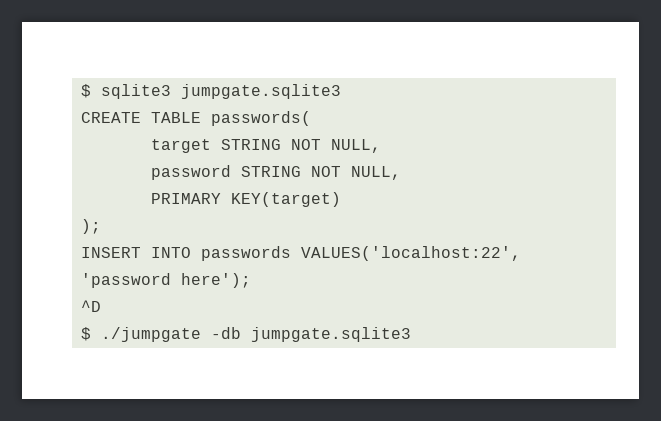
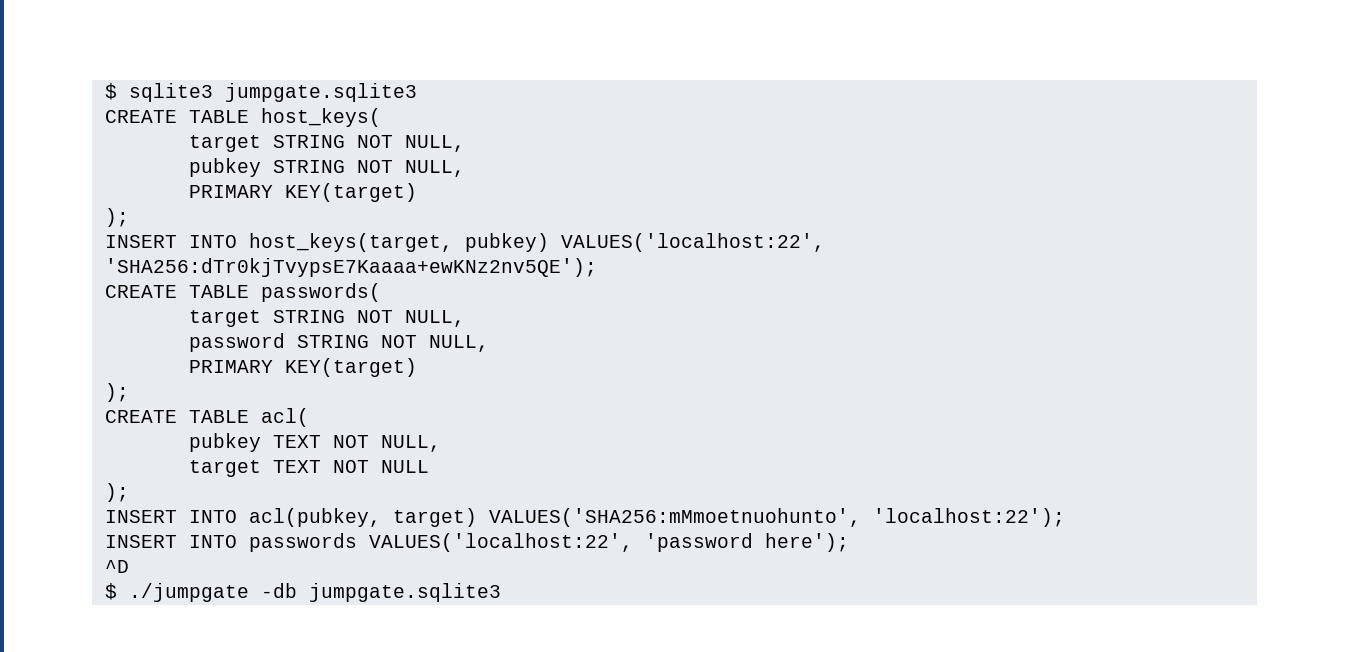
+ CREATE TABLE host_keys(
+ target STRING NOT NULL,
+ pubkey STRING NOT NULL,
+ PRIMARY KEY(target)
+ );
+ INSERT INTO host_keys(target, pubkey) VALUES('localhost:22', 'SHA256:dTr0kjTvypsE7Kaaaa+ewKNz2nv5QE');
+ CREATE TABLE acl(
+ pubkey TEXT NOT NULL,
+ target TEXT NOT NULL
+ );
+ INSERT INTO acl(pubkey, target) VALUES('SHA256:mMmoetnuohunto', 'localhost:22');

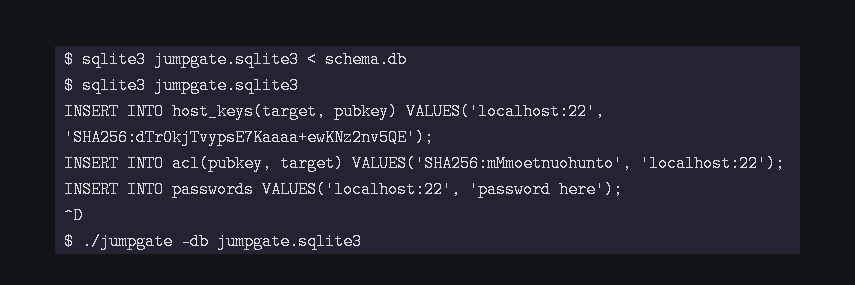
+ $ sqlite3 jumpgate.sqlite3 < schema.db
  $ sqlite3 jumpgate.sqlite3
- CREATE TABLE host_keys(
- target STRING NOT NULL,
- pubkey STRING NOT NULL,
- PRIMARY KEY(target)
- );
- CREATE TABLE passwords(
- target STRING NOT NULL,
- password STRING NOT NULL,
- PRIMARY KEY(target)
- );
- CREATE TABLE acl(
- pubkey TEXT NOT NULL,
- target TEXT NOT NULL
- );

